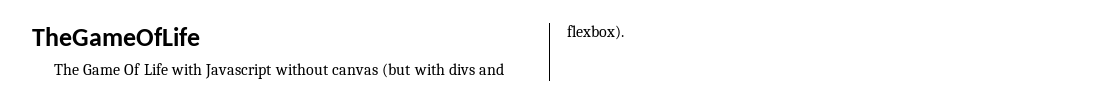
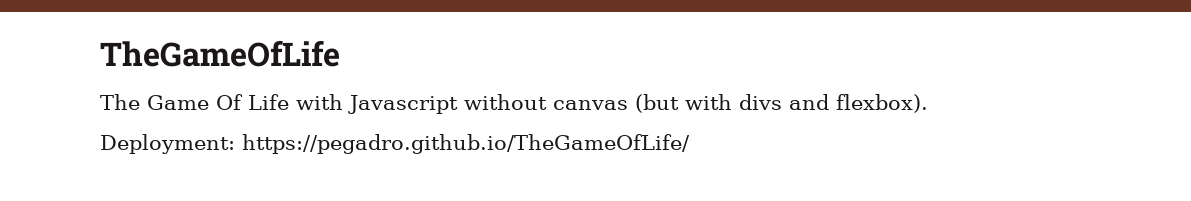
+ Deployment: https://pegadro.github.io/TheGameOfLife/

